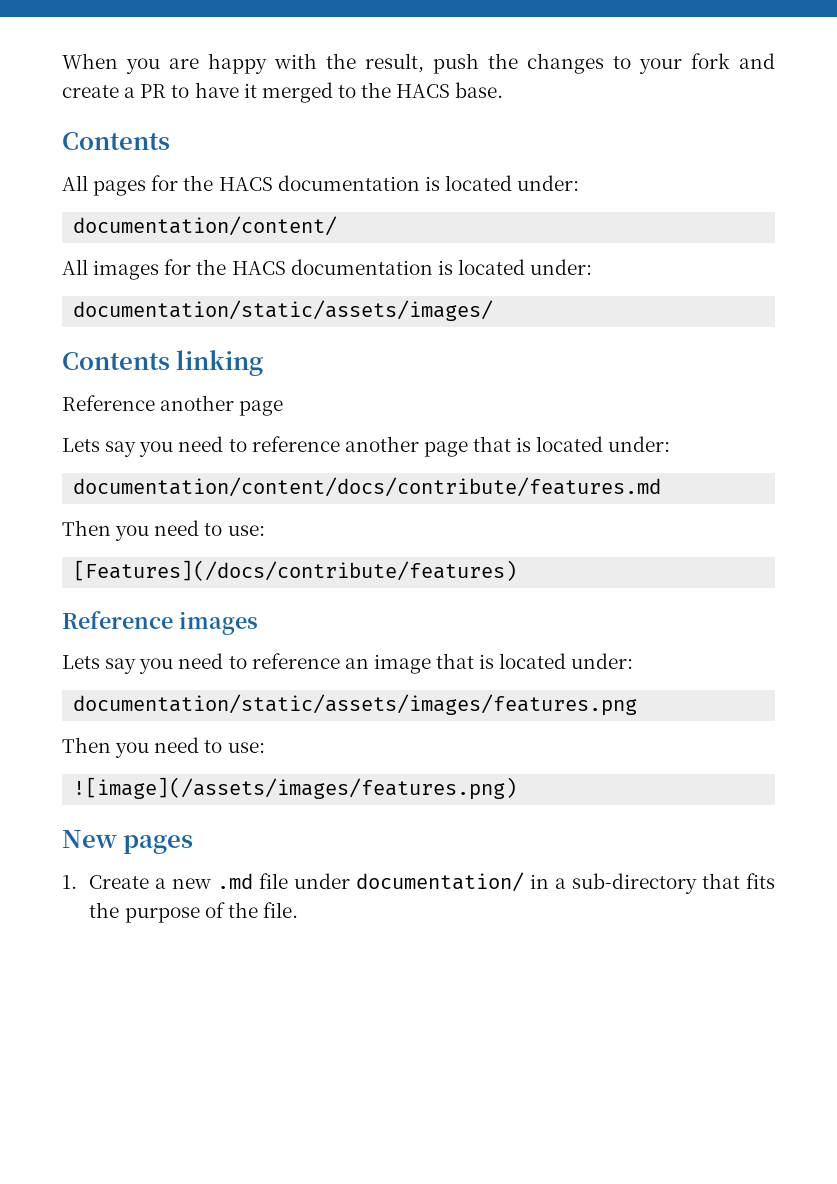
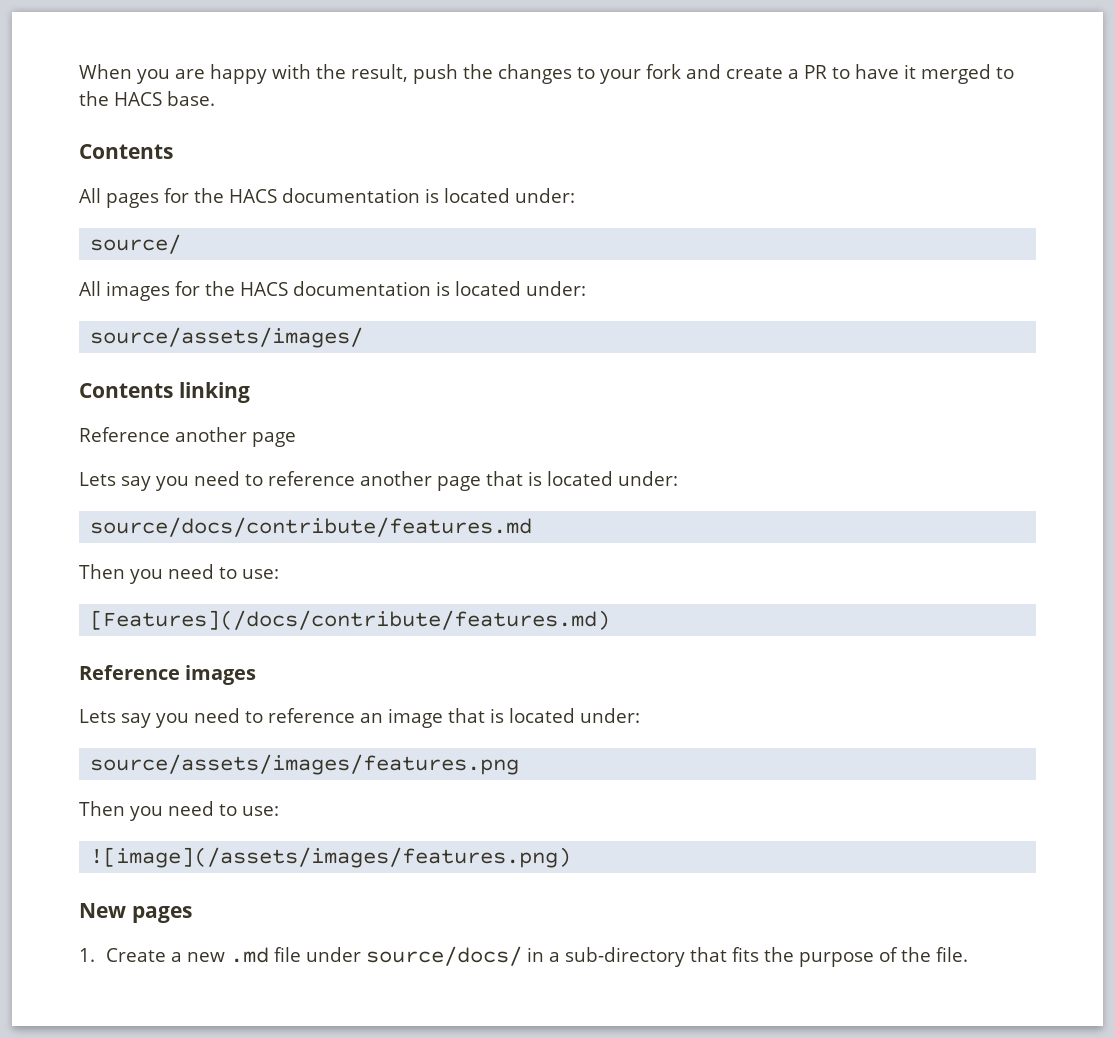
- documentation/content/
+ source/
- documentation/static/assets/images/
+ source/assets/images/
- documentation/content/docs/contribute/features.md
+ source/docs/contribute/features.md
  Then you need to use:
- [Features](/docs/contribute/features)
+ [Features](/docs/contribute/features.md)
- documentation/static/assets/images/features.png
+ source/assets/images/features.png
- 1. Create a new .md file under documentation/ in a sub-directory that fits the purpose of the file.
+ 1. Create a new .md file under source/docs/ in a sub-directory that fits the purpose of the file.

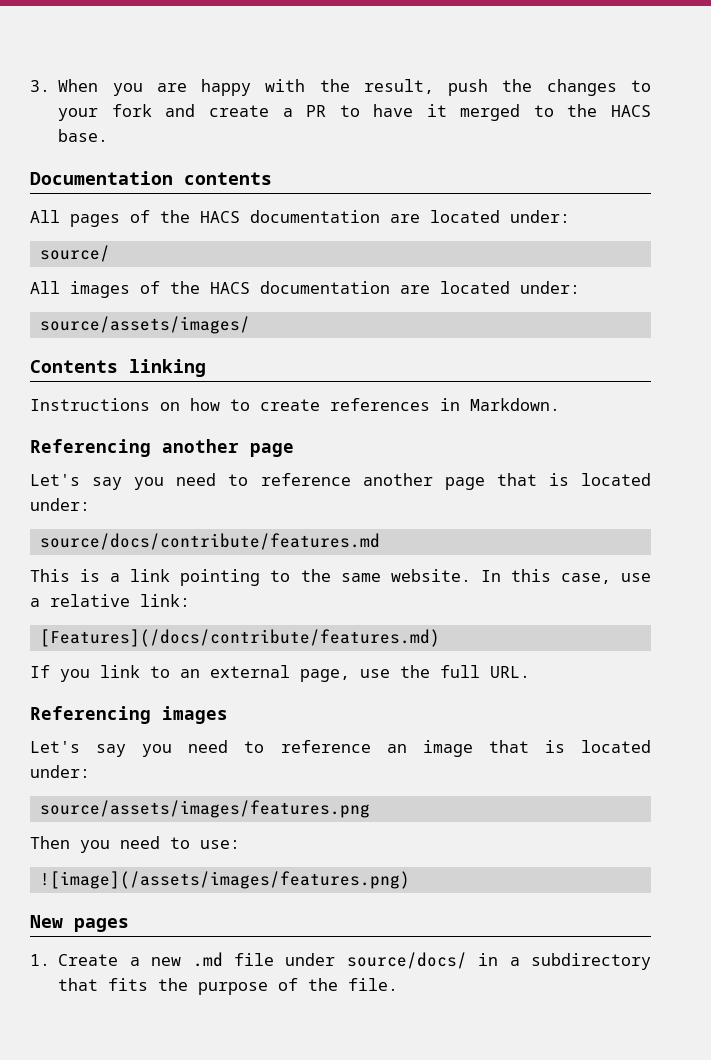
- When you are happy with the result, push the changes to your fork and create a PR to have it merged to the HACS base.
- Contents
+ 3. When you are happy with the result, push the changes to your fork and create a PR to have it merged to the HACS base.
+ Documentation contents
- All pages for the HACS documentation is located under:
+ All pages of the HACS documentation are located under:
- All images for the HACS documentation is located under:
+ All images of the HACS documentation are located under:
- Reference another page
+ Instructions on how to create references in Markdown.
+ Referencing another page
- Lets say you need to reference another page that is located under:
+ Let's say you need to reference another page that is located under:
  source/docs/contribute/features.md
- Then you need to use:
+ This is a link pointing to the same website. In this case, use a relative link:
  [Features](/docs/contribute/features.md)
- Reference images
+ If you link to an external page, use the full URL.
+ Referencing images
- Lets say you need to reference an image that is located under:
+ Let's say you need to reference an image that is located under:
- 1. Create a new .md file under source/docs/ in a sub-directory that fits the purpose of the file.
+ 1. Create a new .md file under source/docs/ in a subdirectory that fits the purpose of the file.

